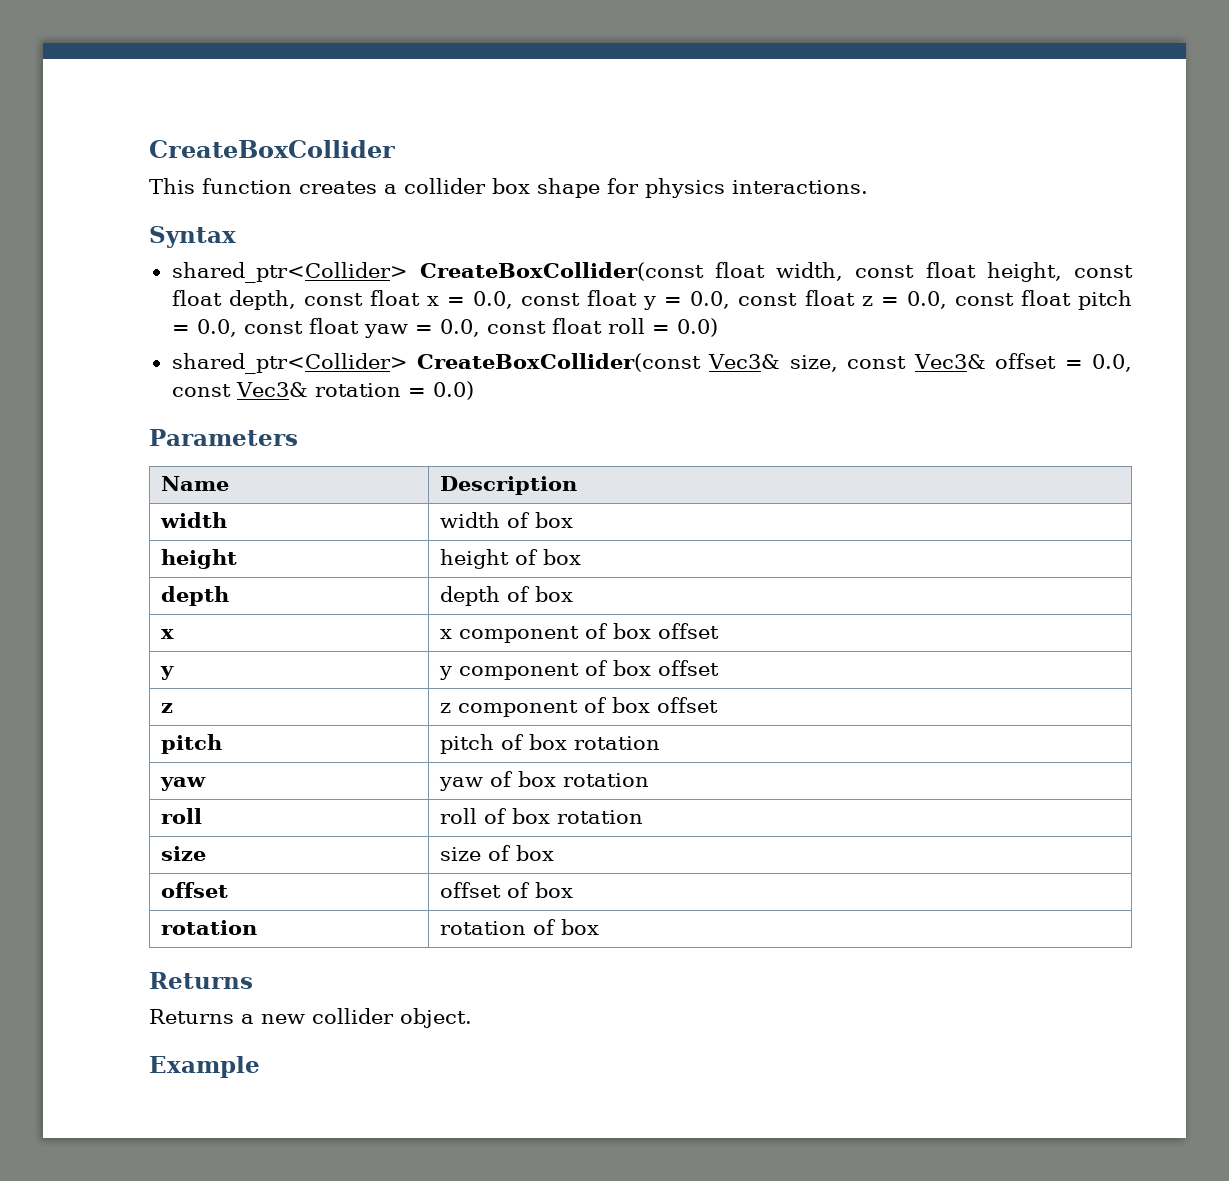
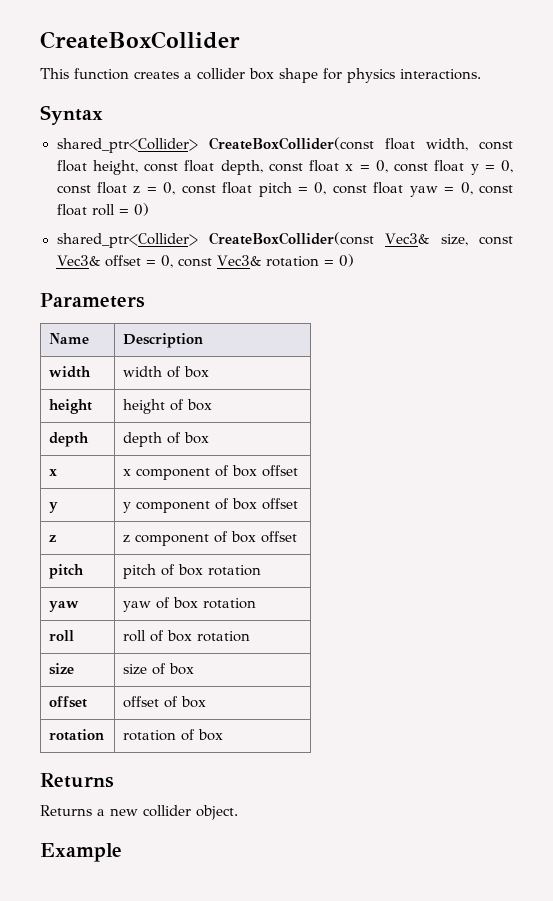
- shared_ptr<Collider> CreateBoxCollider(const float width, const float height, const float depth, const float x = 0.0, const float y = 0.0, const float z = 0.0, const float pitch = 0.0, const float yaw = 0.0, const float roll = 0.0)
+ shared_ptr<Collider> CreateBoxCollider(const float width, const float height, const float depth, const float x = 0, const float y = 0, const float z = 0, const float pitch = 0, const float yaw = 0, const float roll = 0)
- shared_ptr<Collider> CreateBoxCollider(const Vec3& size, const Vec3& offset = 0.0, const Vec3& rotation = 0.0)
+ shared_ptr<Collider> CreateBoxCollider(const Vec3& size, const Vec3& offset = 0, const Vec3& rotation = 0)

